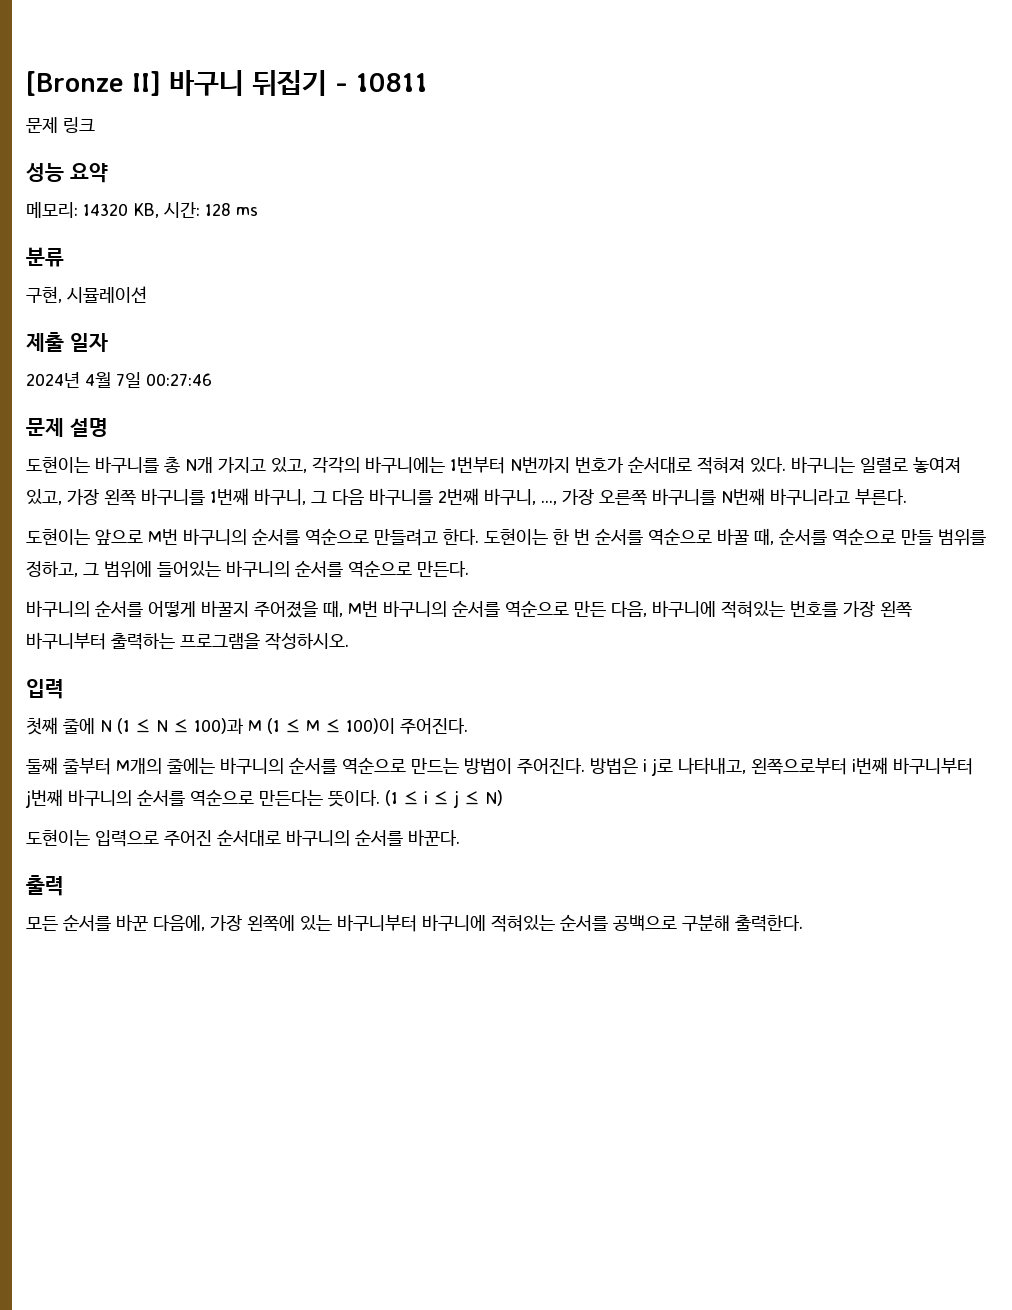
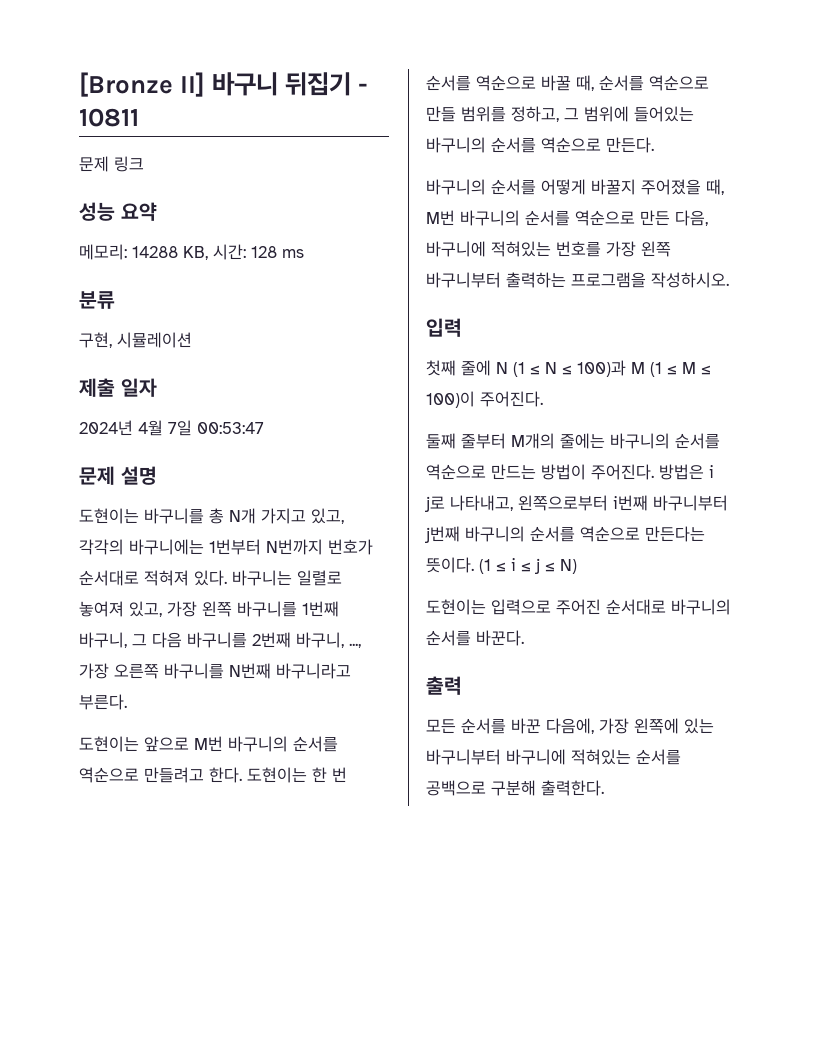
- 메모리: 14320 KB, 시간: 128 ms
+ 메모리: 14288 KB, 시간: 128 ms
- 2024년 4월 7일 00:27:46
+ 2024년 4월 7일 00:53:47

